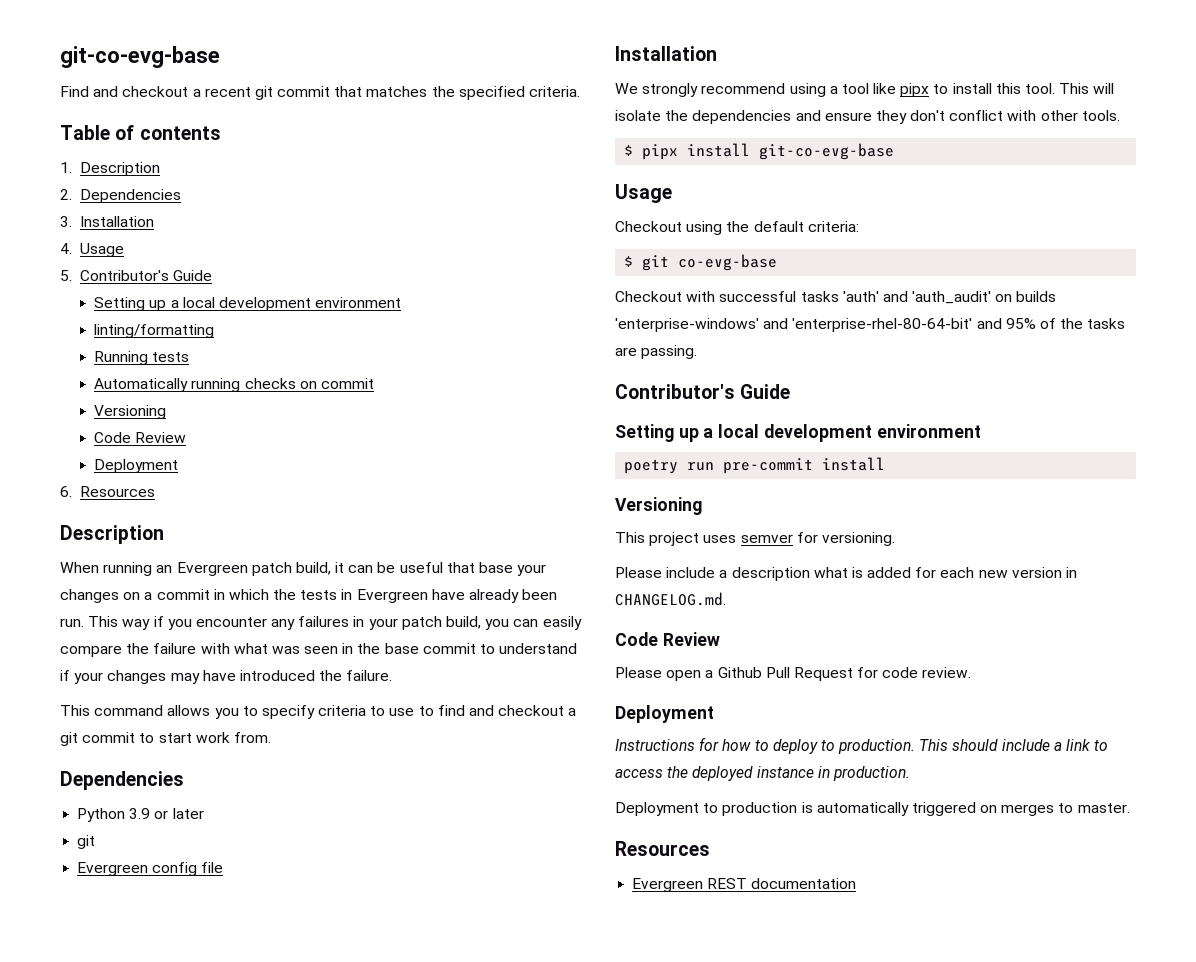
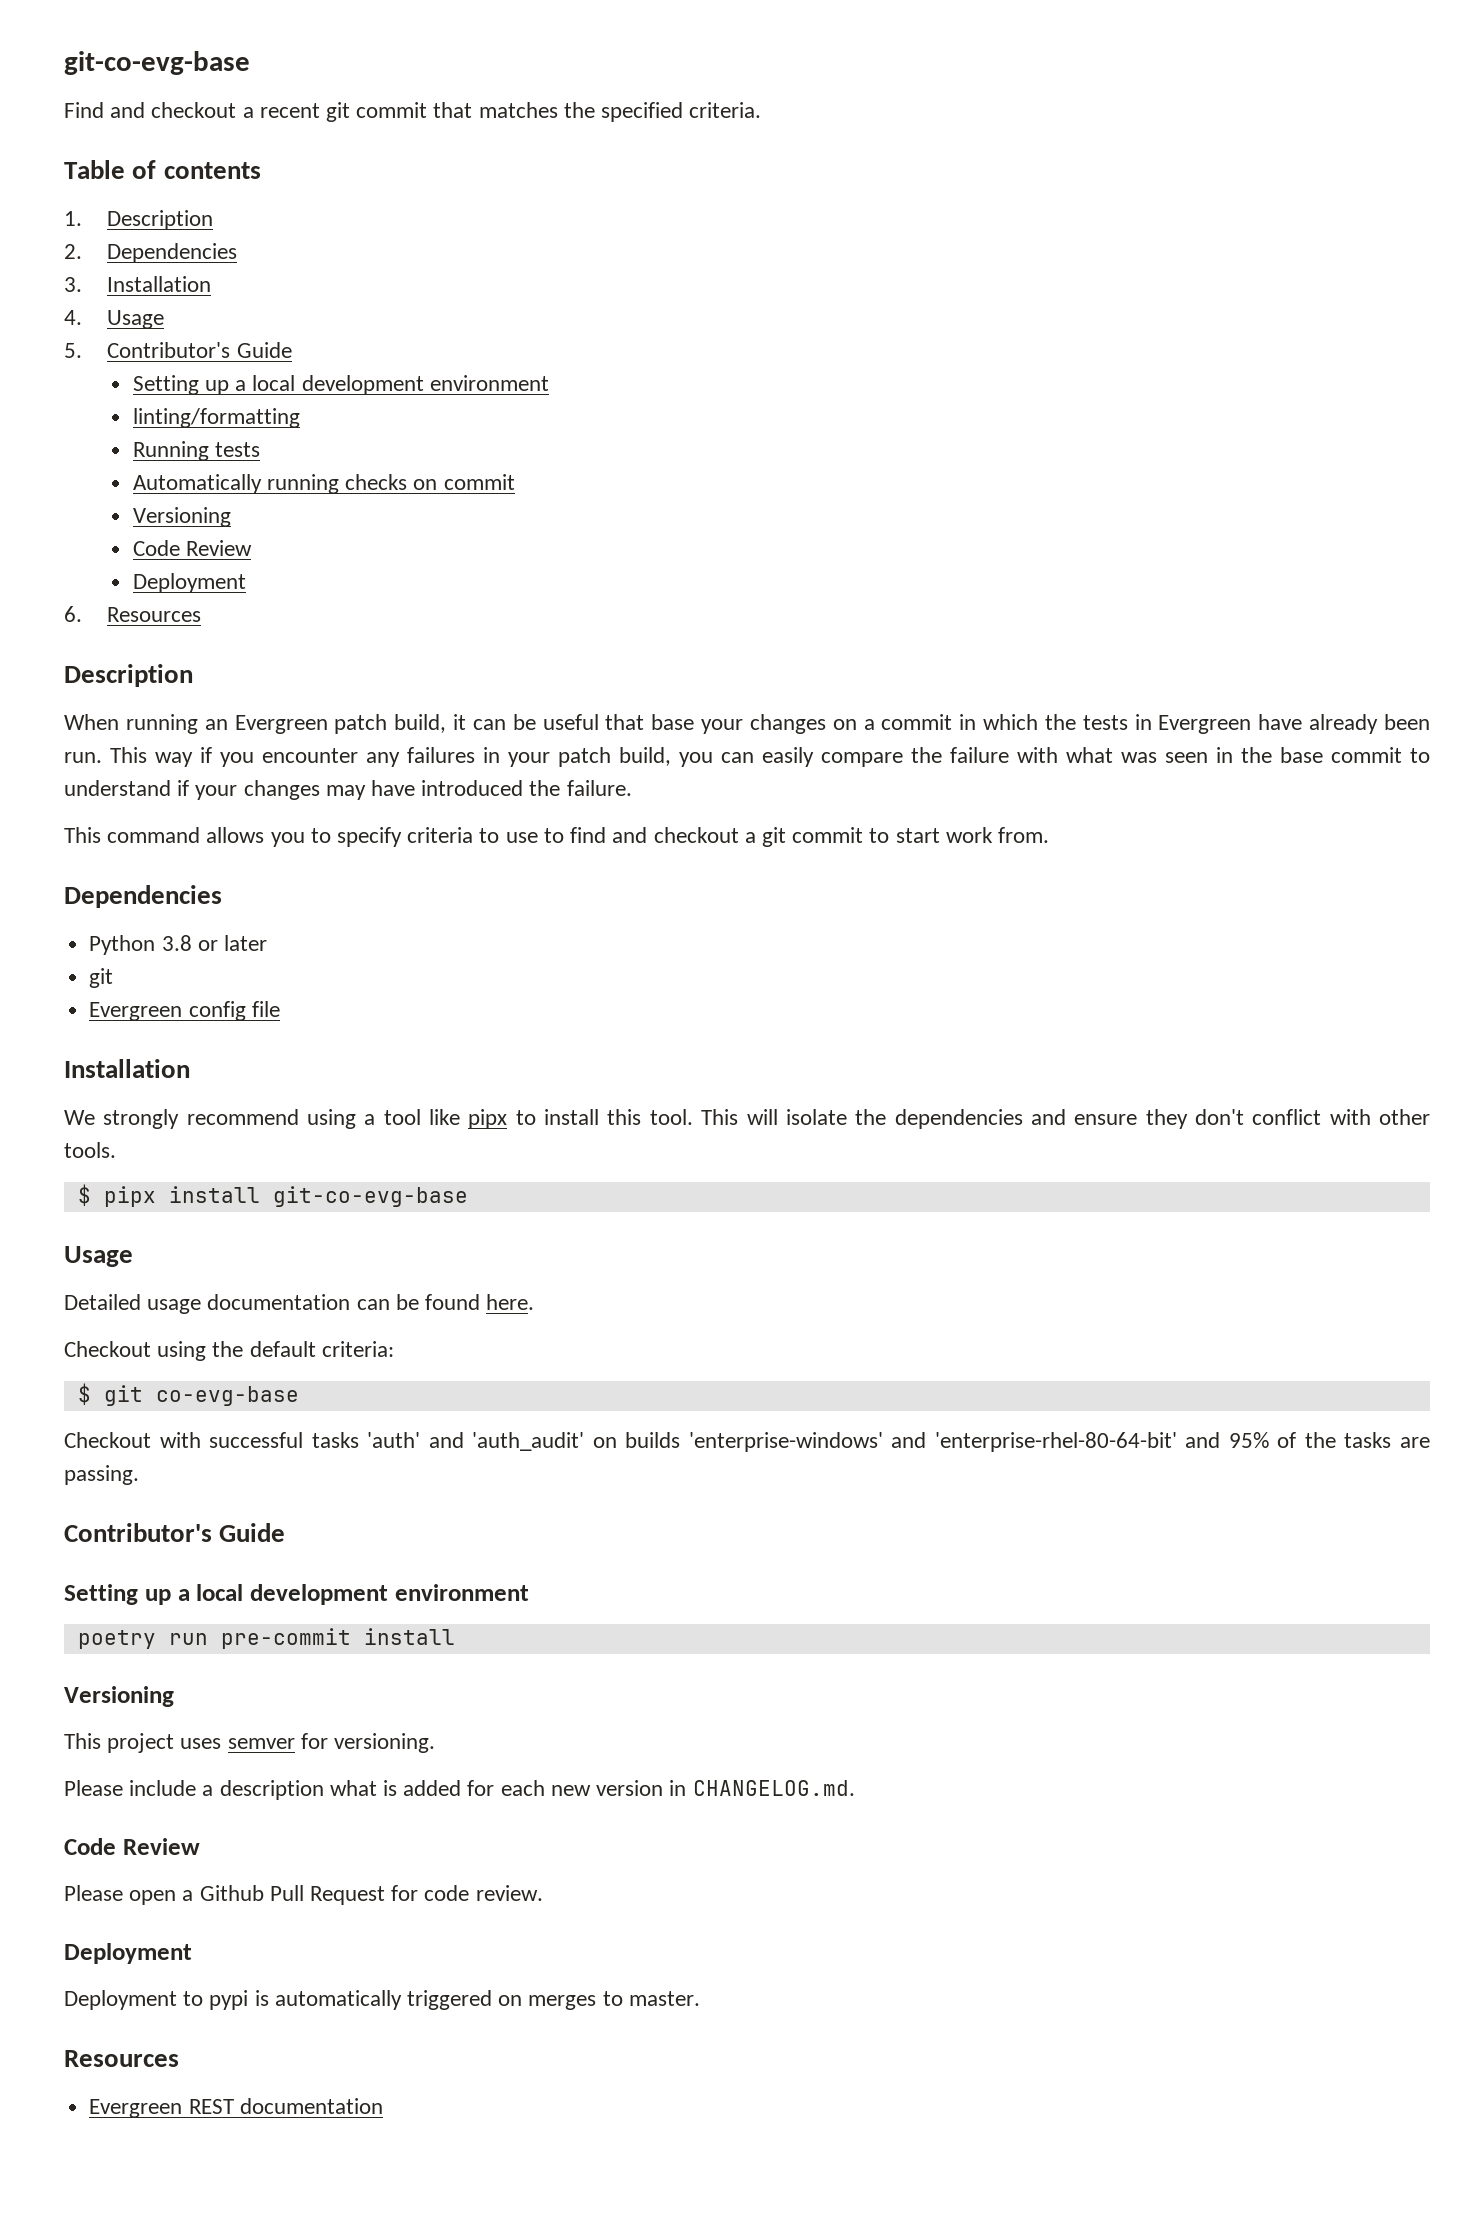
- Python 3.9 or later
+ Python 3.8 or later
+ Detailed usage documentation can be found here.
- Instructions for how to deploy to production. This should include a link to access the deployed instance in production.
- Deployment to production is automatically triggered on merges to master.
+ Deployment to pypi is automatically triggered on merges to master.

